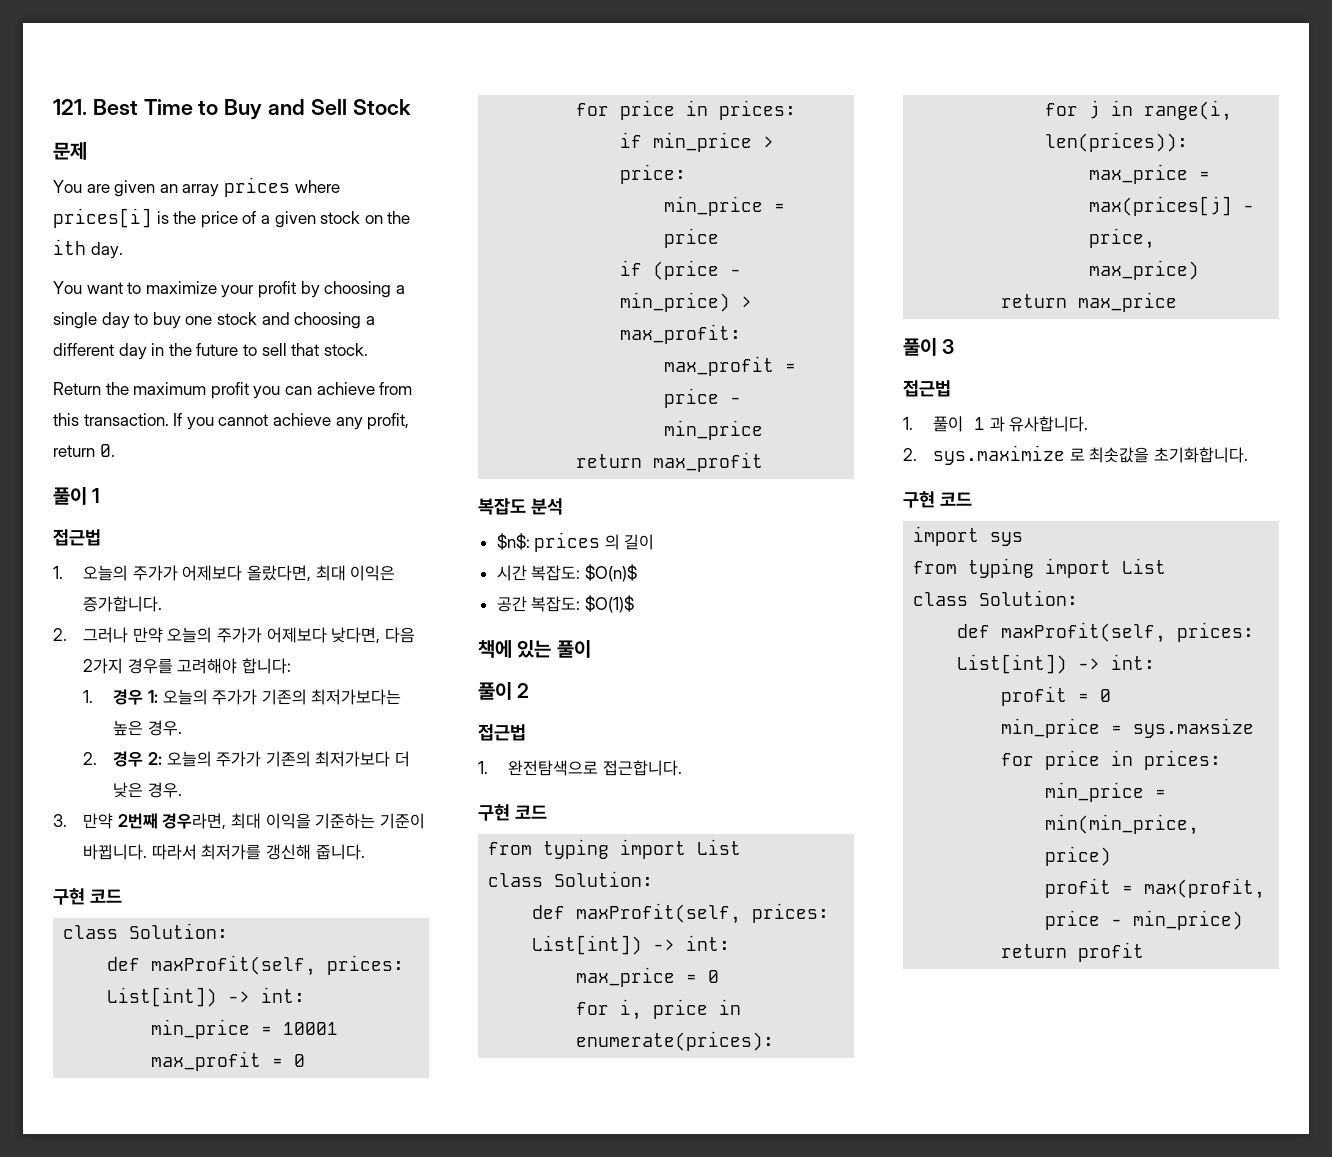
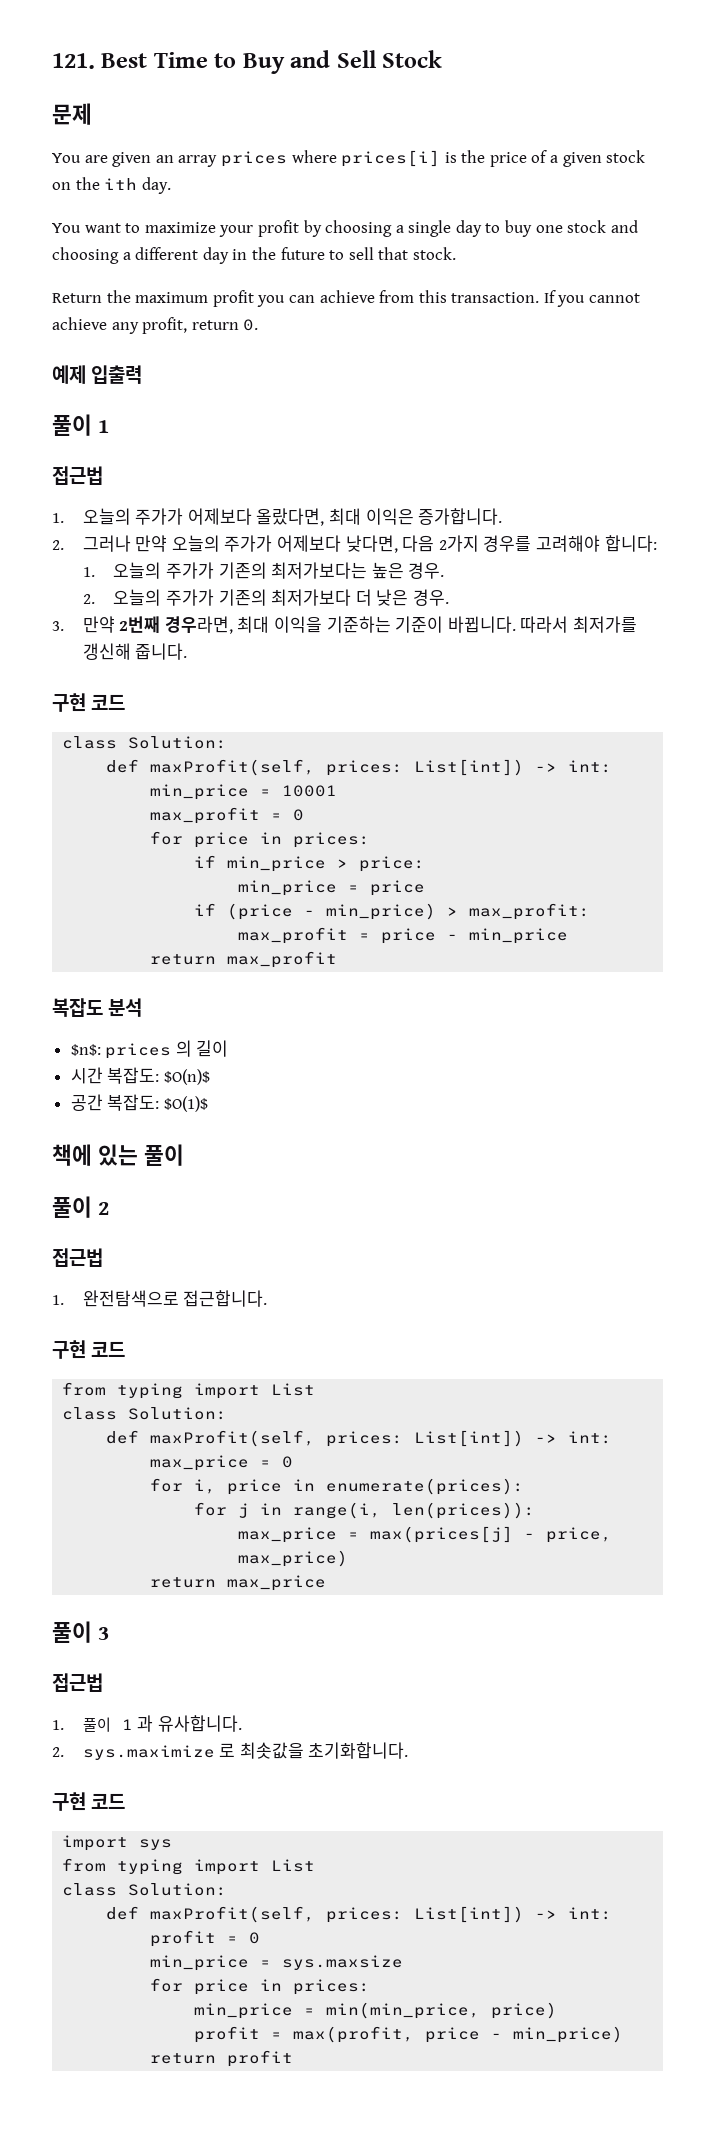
+ 예제 입출력
- 1. 경우 1: 오늘의 주가가 기존의 최저가보다는 높은 경우.
+ 1. 오늘의 주가가 기존의 최저가보다는 높은 경우.
- 2. 경우 2: 오늘의 주가가 기존의 최저가보다 더 낮은 경우.
+ 2. 오늘의 주가가 기존의 최저가보다 더 낮은 경우.

